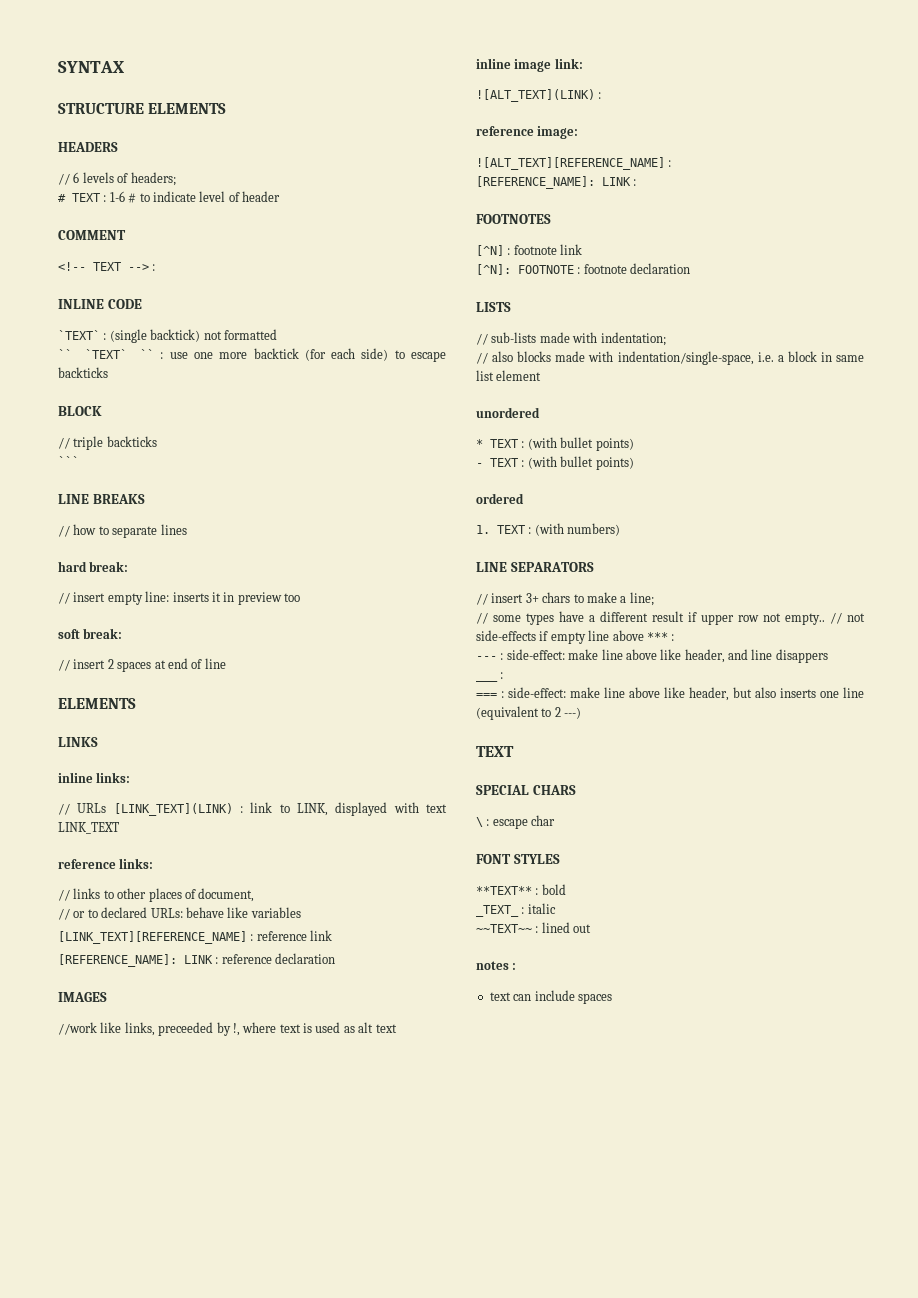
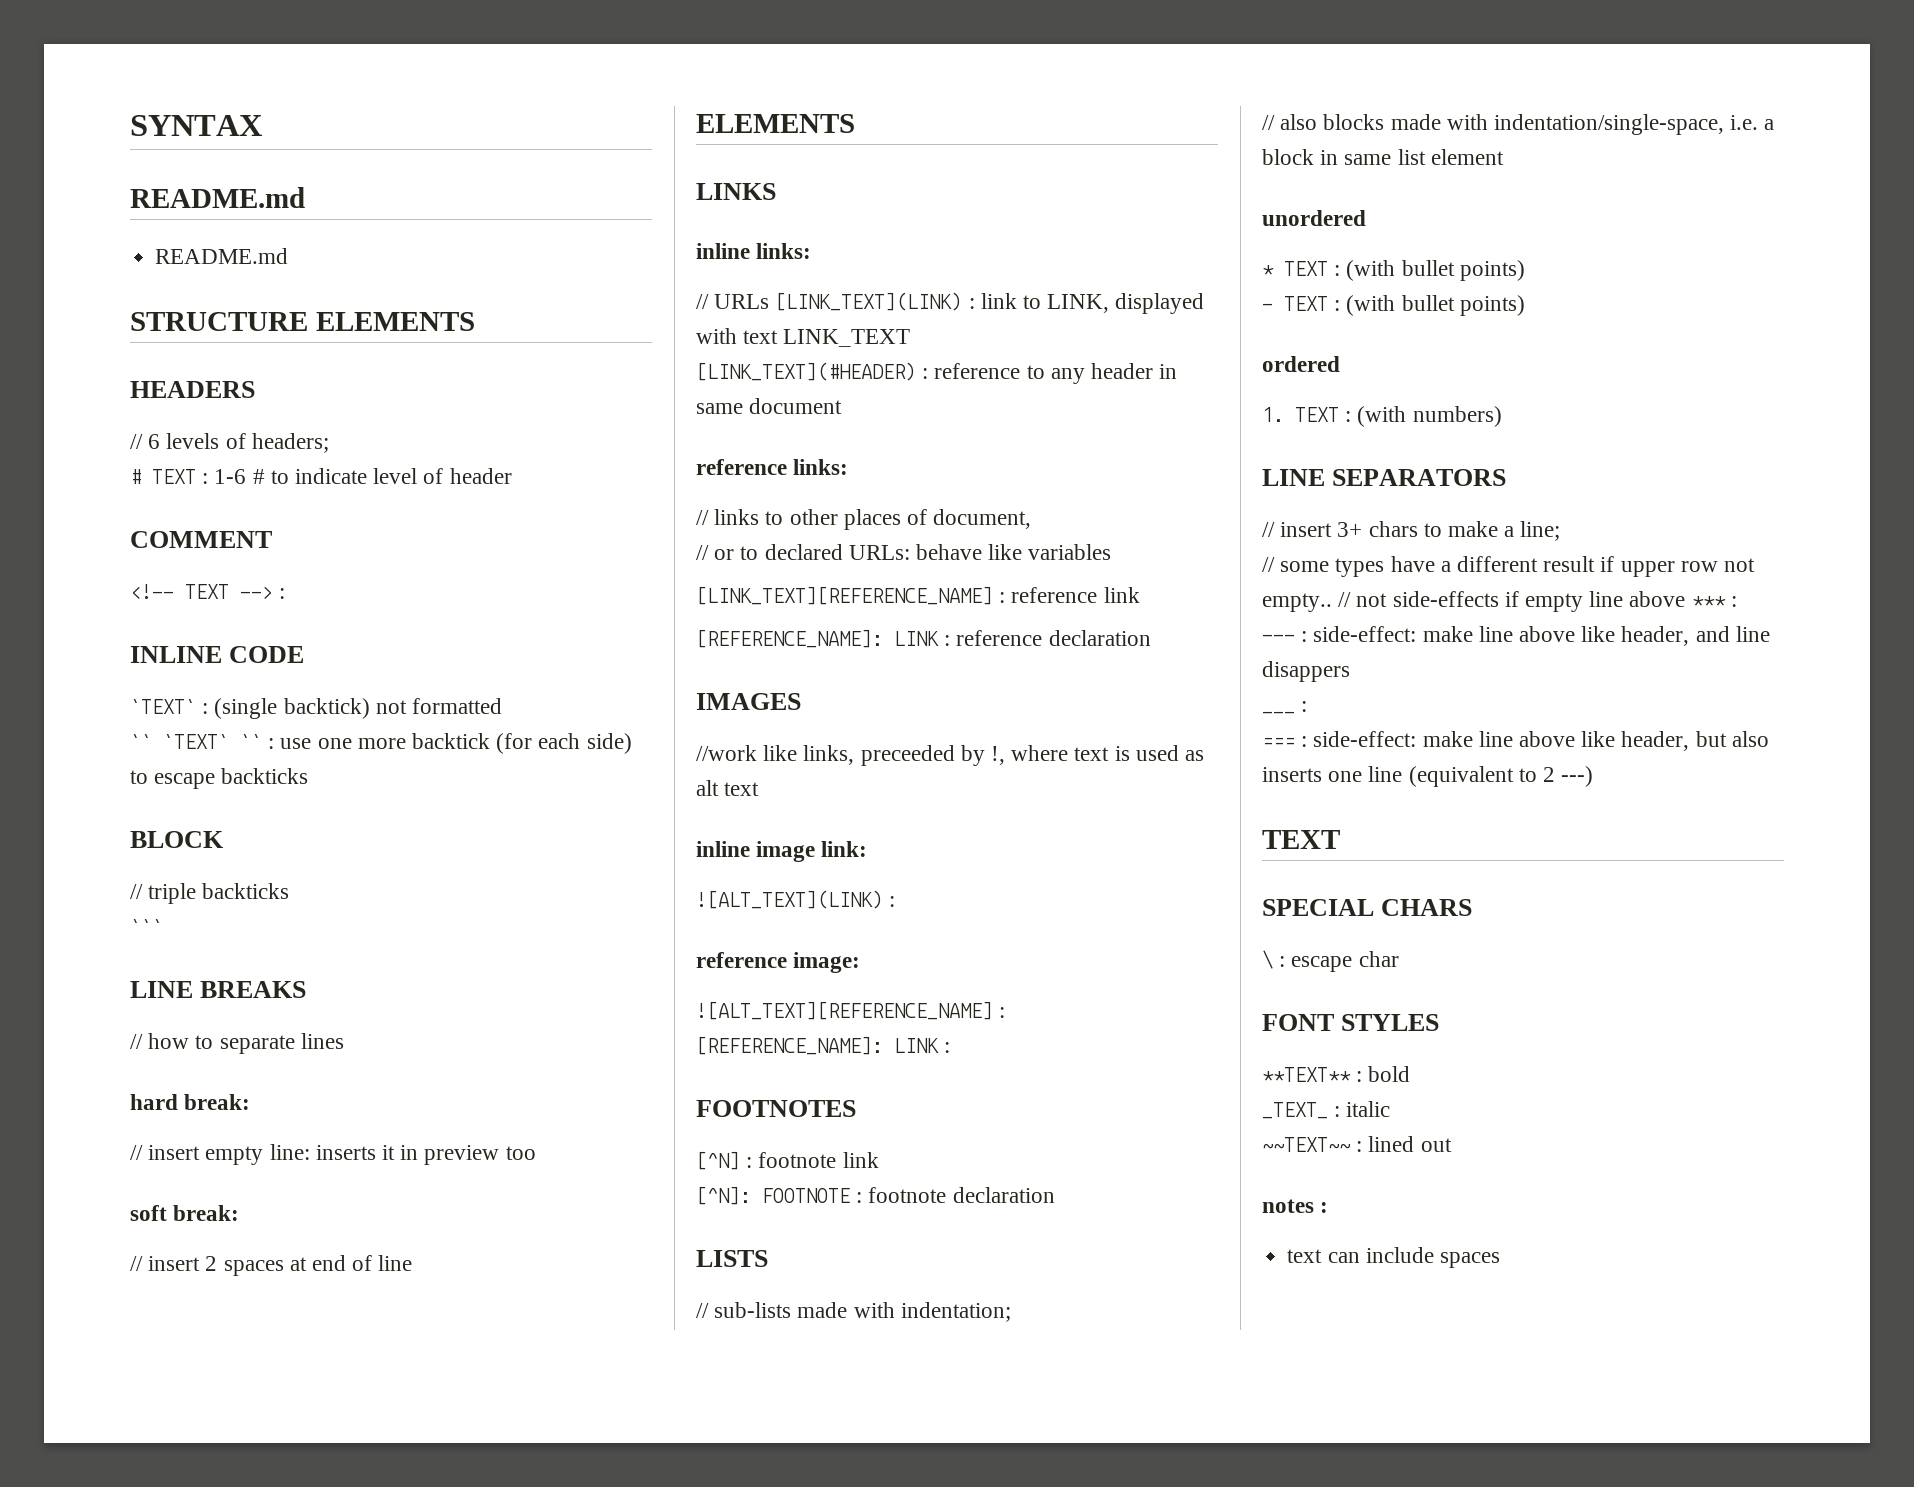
  SYNTAX
+ README.md
+ README.md
+ [LINK_TEXT](#HEADER) : reference to any header in same document

